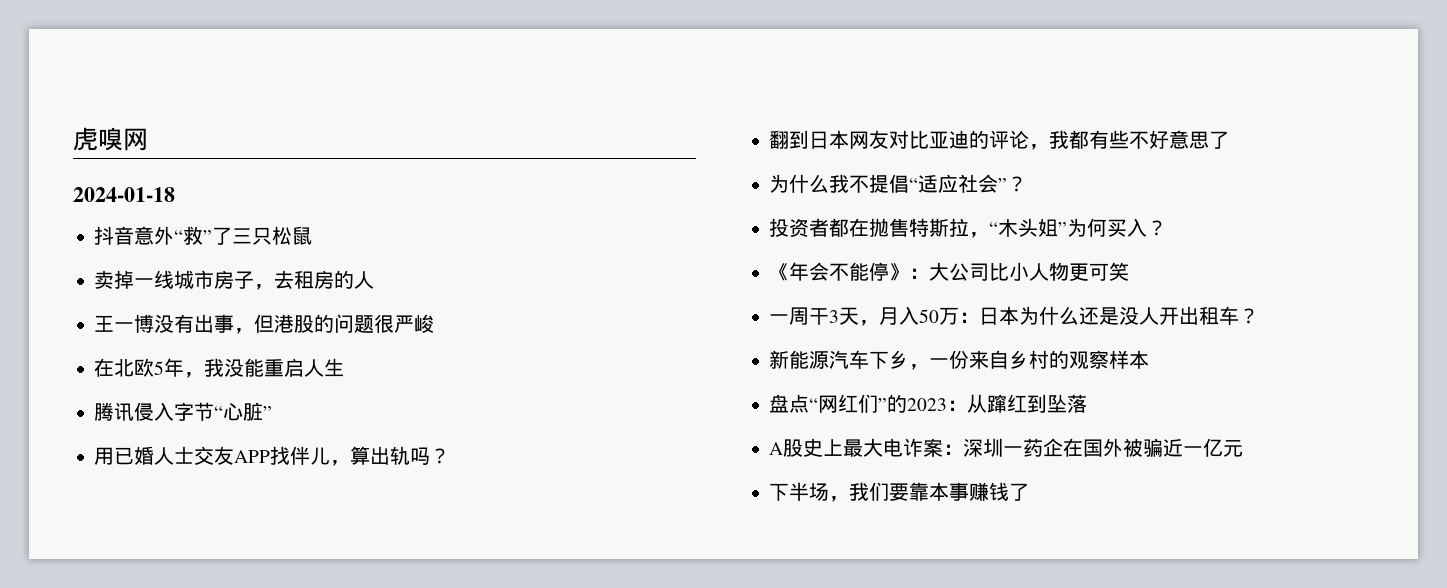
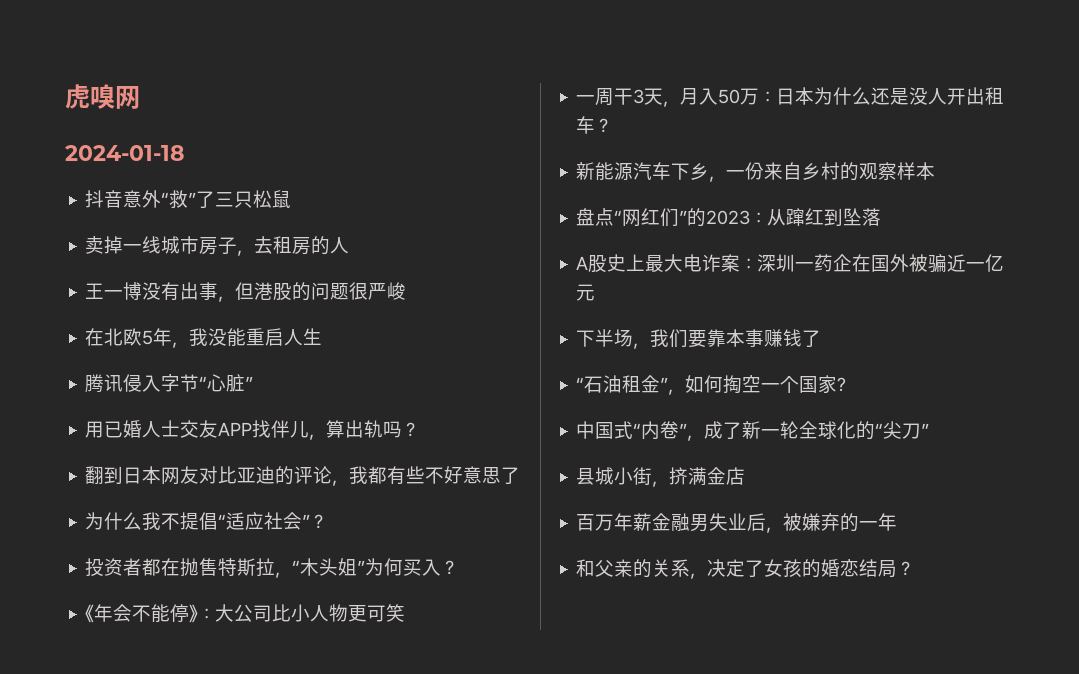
+ “石油租金”，如何掏空一个国家?
+ 中国式“内卷”，成了新一轮全球化的“尖刀”
+ 县城小街，挤满金店
+ 百万年薪金融男失业后，被嫌弃的一年
+ 和父亲的关系，决定了女孩的婚恋结局？

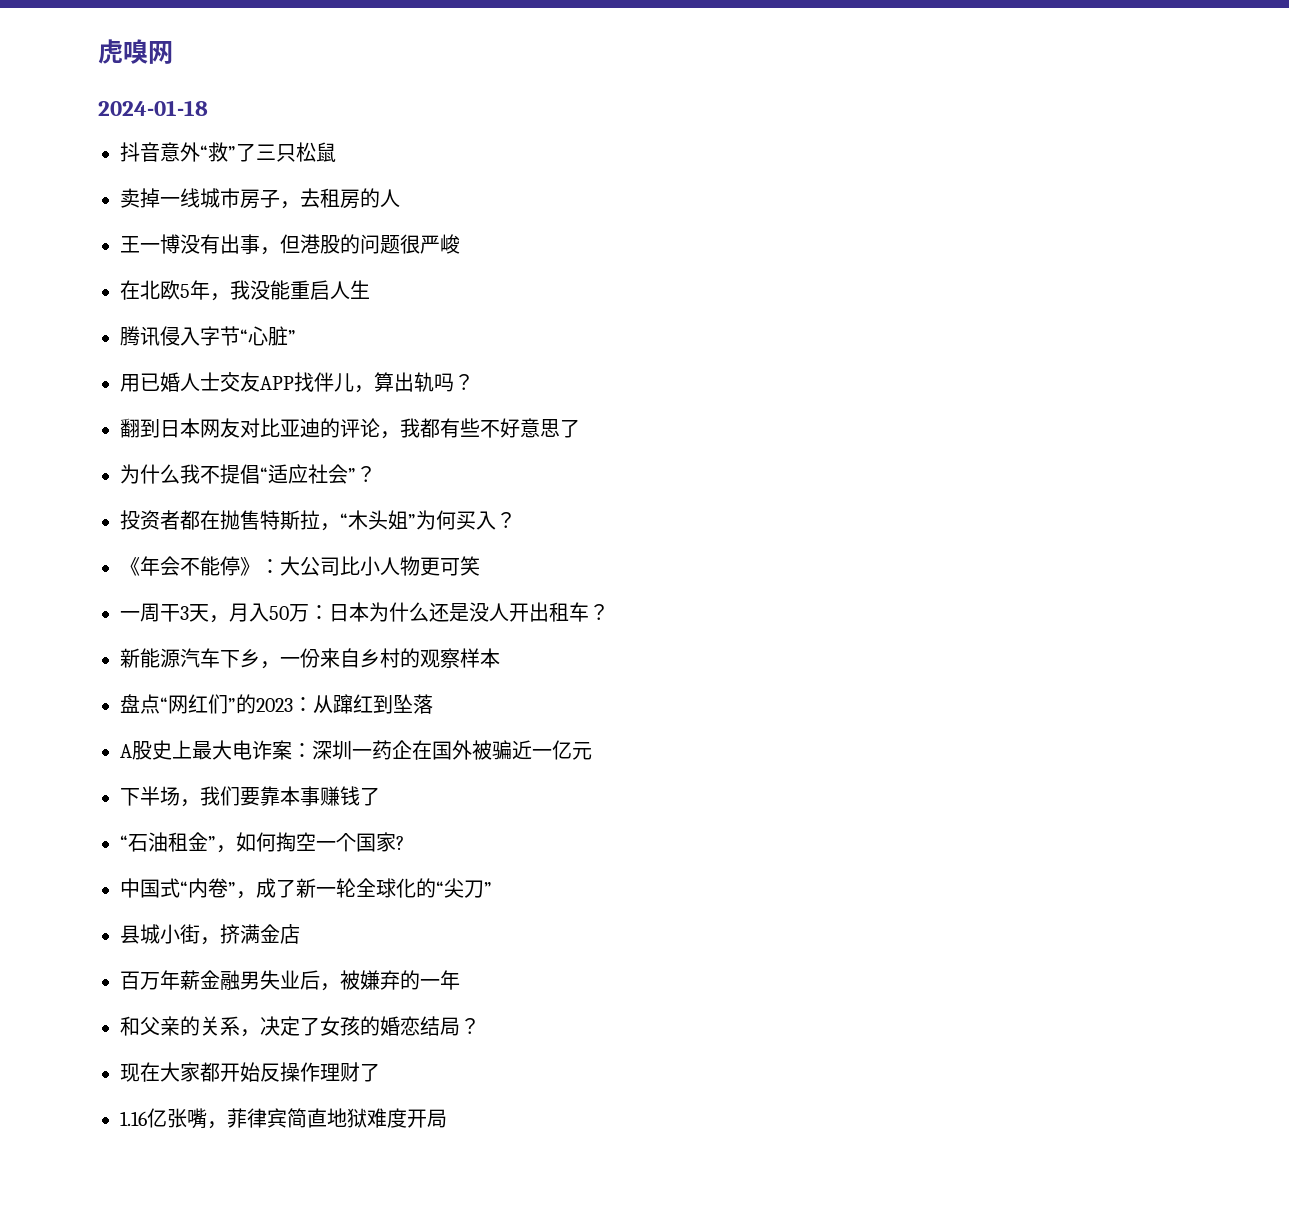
+ 现在大家都开始反操作理财了
+ 1.16亿张嘴，菲律宾简直地狱难度开局

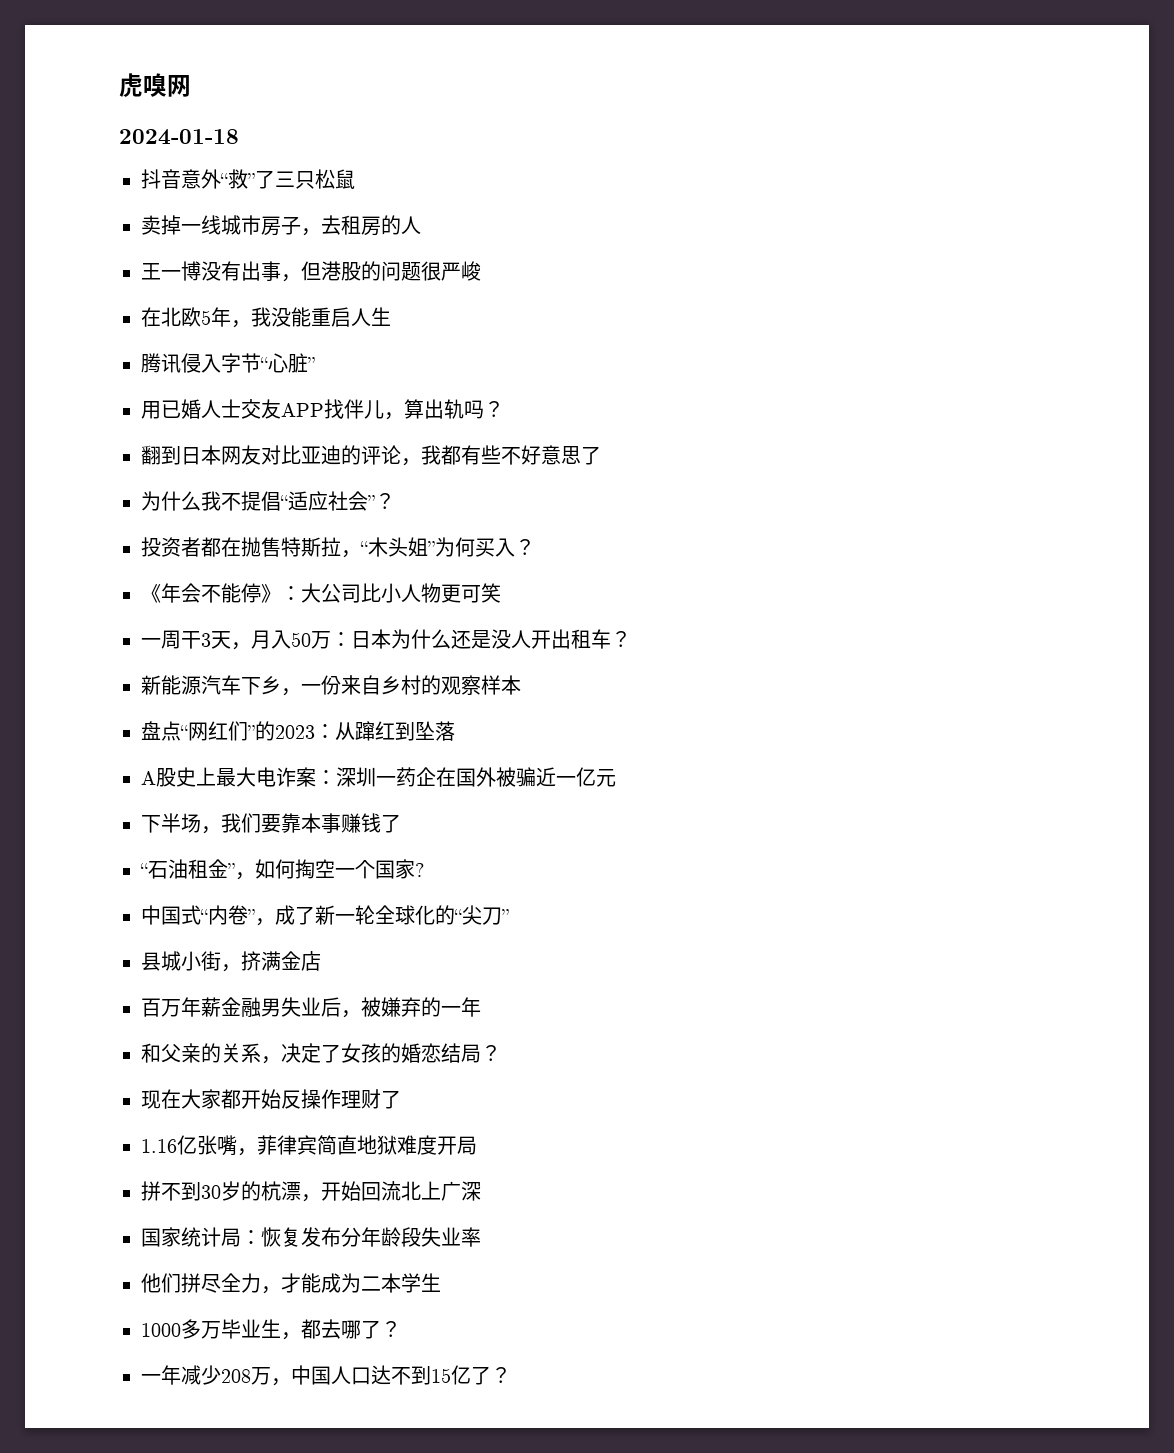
+ 拼不到30岁的杭漂，开始回流北上广深
+ 国家统计局：恢复发布分年龄段失业率
+ 他们拼尽全力，才能成为二本学生
+ 1000多万毕业生，都去哪了？
+ 一年减少208万，中国人口达不到15亿了？

